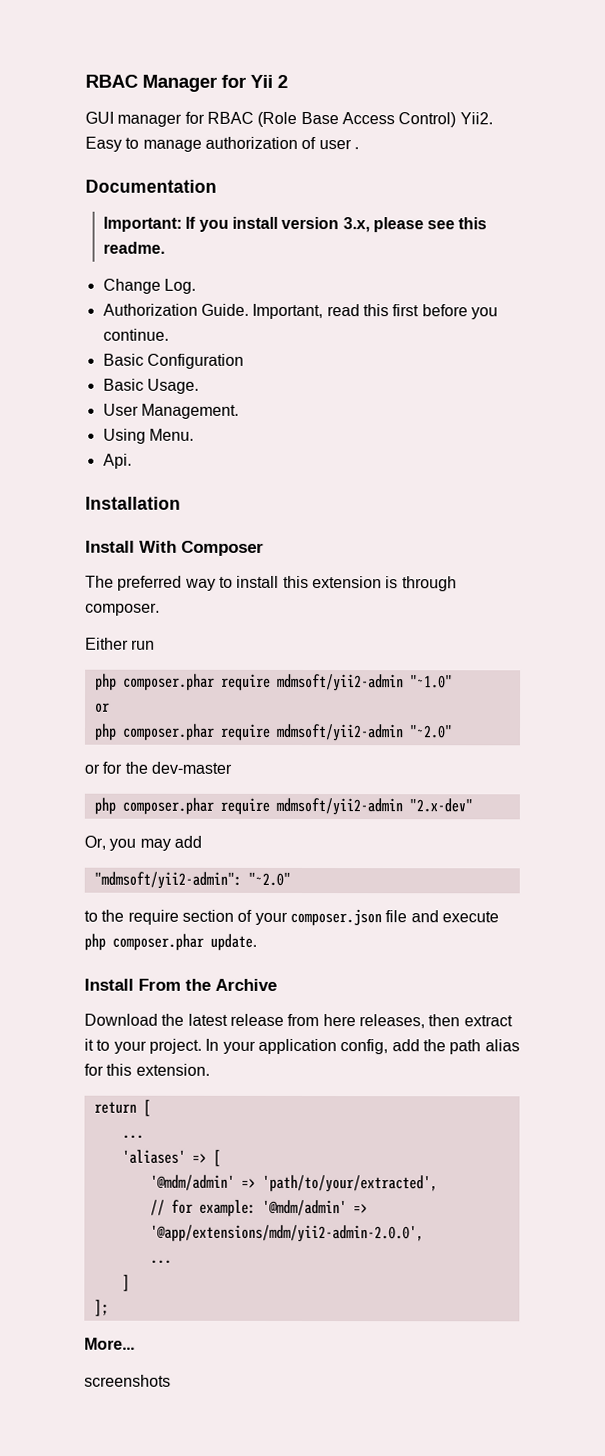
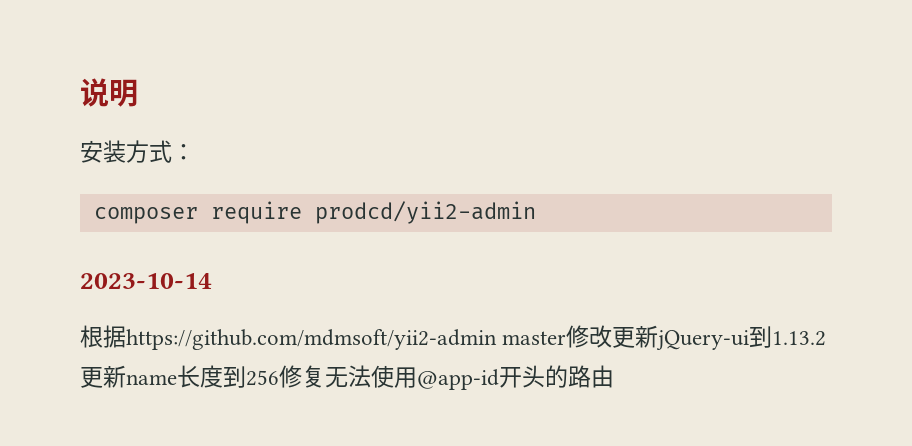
- RBAC Manager for Yii 2
- GUI manager for RBAC (Role Base Access Control) Yii2. Easy to manage authorization of user .
- Documentation
- Important: If you install version 3.x, please see this readme.
- Change Log.
- Authorization Guide. Important, read this first before you continue.
- Basic Configuration
- Basic Usage.
- User Management.
- Using Menu.
- Api.
- Installation
- Install With Composer
- The preferred way to install this extension is through composer.
- Either run
- php composer.phar require mdmsoft/yii2-admin "~1.0"
- or
- php composer.phar require mdmsoft/yii2-admin "~2.0"
- or for the dev-master
- php composer.phar require mdmsoft/yii2-admin "2.x-dev"
- Or, you may add
- "mdmsoft/yii2-admin": "~2.0"
- to the require section of your composer.json file and execute php composer.phar update.
- Install From the Archive
- Download the latest release from here releases, then extract it to your project. In your application config, add the path alias for this extension.
- return [
- ...
- 'aliases' => [
- '@mdm/admin' => 'path/to/your/extracted',
- // for example: '@mdm/admin' => '@app/extensions/mdm/yii2-admin-2.0.0',
- ...
- ]
- ];
- More...
- screenshots
+ 说明
+ 安装方式：
+ composer require prodcd/yii2-admin
+ 2023-10-14
+ 根据https://github.com/mdmsoft/yii2-admin master修改更新jQuery-ui到1.13.2更新name长度到256修复无法使用@app-id开头的路由

